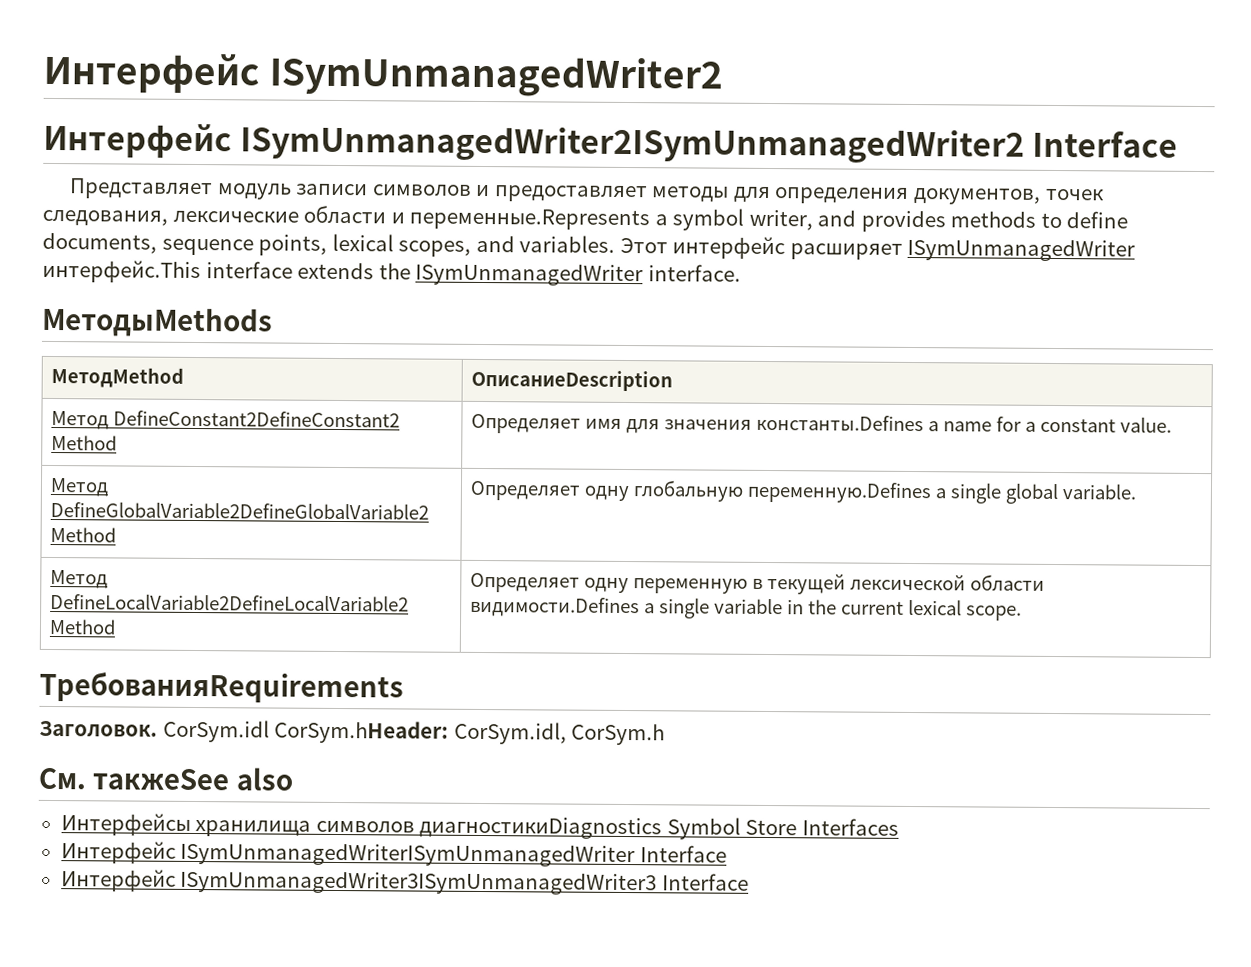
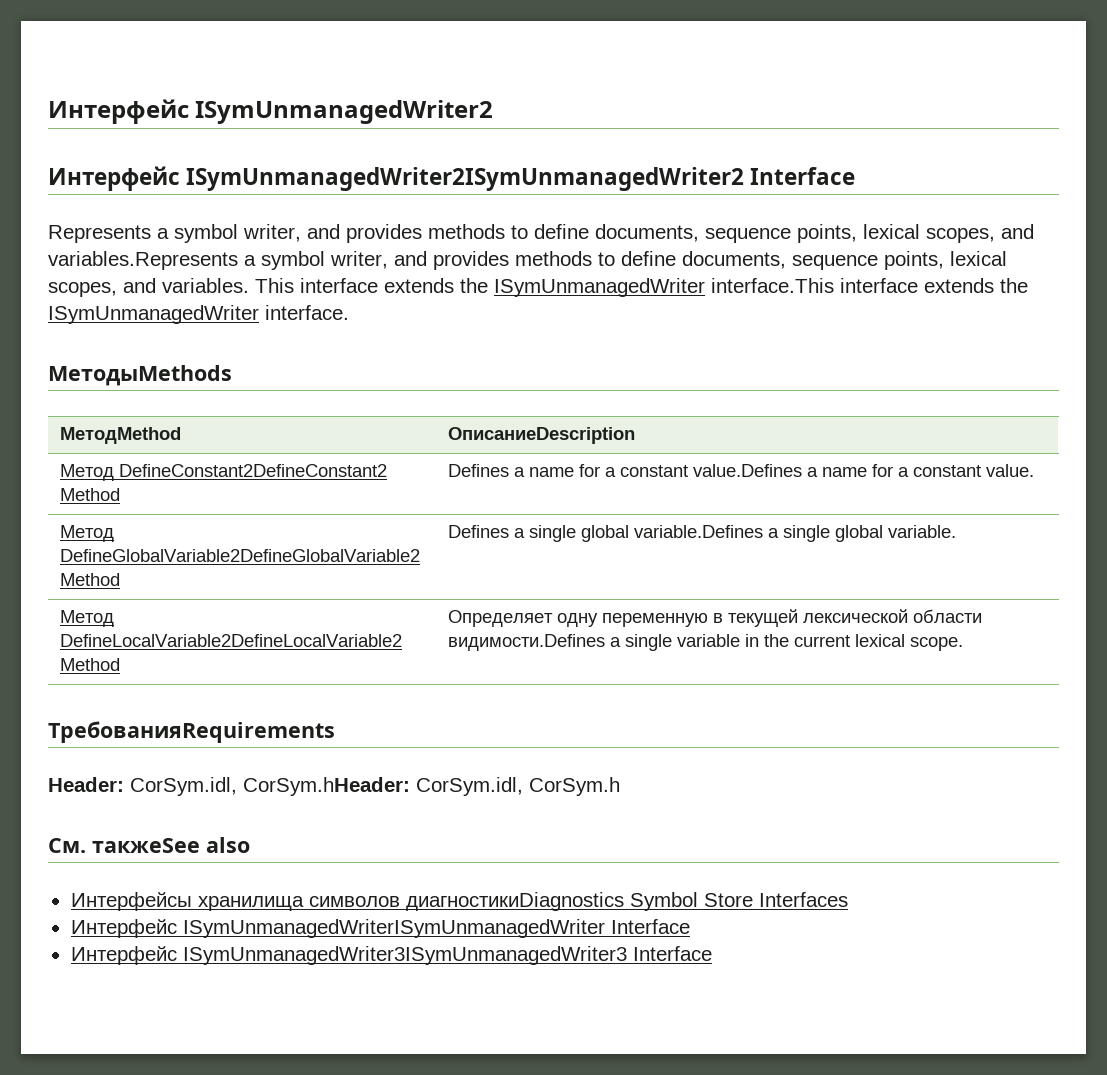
- Представляет модуль записи символов и предоставляет методы для определения документов, точек следования, лексические области и переменные.Represents a symbol writer, and provides methods to define documents, sequence points, lexical scopes, and variables.
+ Represents a symbol writer, and provides methods to define documents, sequence points, lexical scopes, and variables.Represents a symbol writer, and provides methods to define documents, sequence points, lexical scopes, and variables.
- Этот интерфейс расширяет ISymUnmanagedWriter интерфейс.This interface extends the ISymUnmanagedWriter interface.
+ This interface extends the ISymUnmanagedWriter interface.This interface extends the ISymUnmanagedWriter interface.
- Метод DefineConstant2DefineConstant2 Method | Определяет имя для значения константы.Defines a name for a constant value.
+ Метод DefineConstant2DefineConstant2 Method | Defines a name for a constant value.Defines a name for a constant value.
- Метод DefineGlobalVariable2DefineGlobalVariable2 Method | Определяет одну глобальную переменную.Defines a single global variable.
+ Метод DefineGlobalVariable2DefineGlobalVariable2 Method | Defines a single global variable.Defines a single global variable.
- Заголовок. CorSym.idl CorSym.hHeader: CorSym.idl, CorSym.h
+ Header: CorSym.idl, CorSym.hHeader: CorSym.idl, CorSym.h

